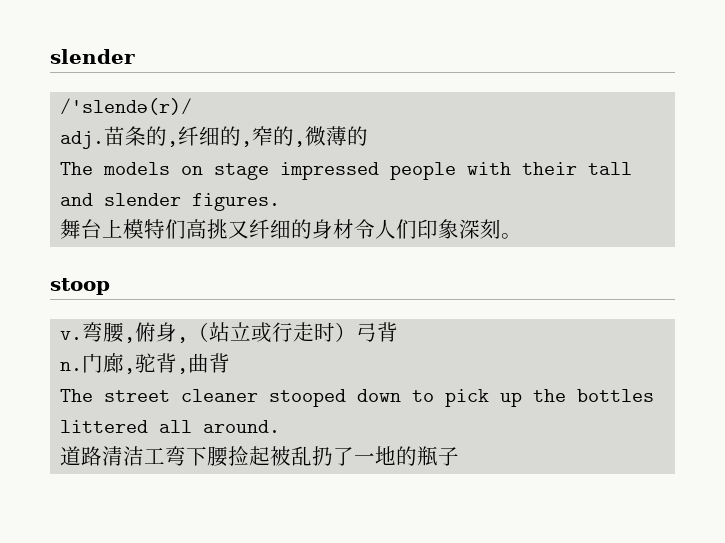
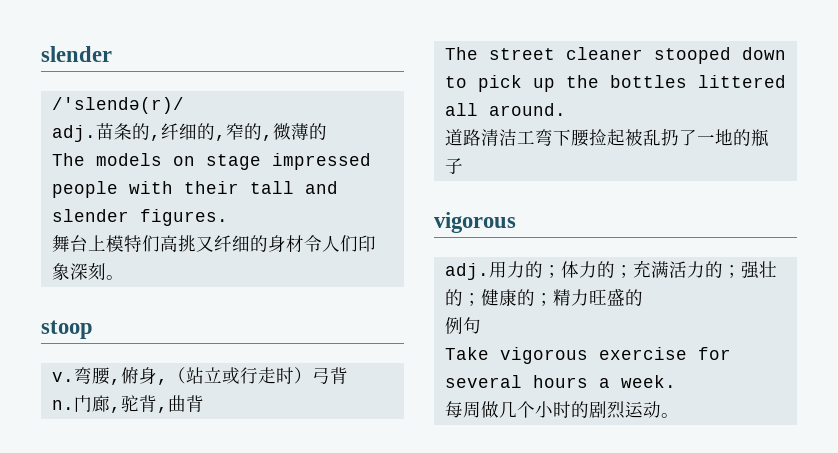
  道路清洁工弯下腰捡起被乱扔了一地的瓶子
+ vigorous
+ adj.用力的；体力的；充满活力的；强壮的；健康的；精力旺盛的
+ 例句
+ Take vigorous exercise for several hours a week.
+ 每周做几个小时的剧烈运动。

